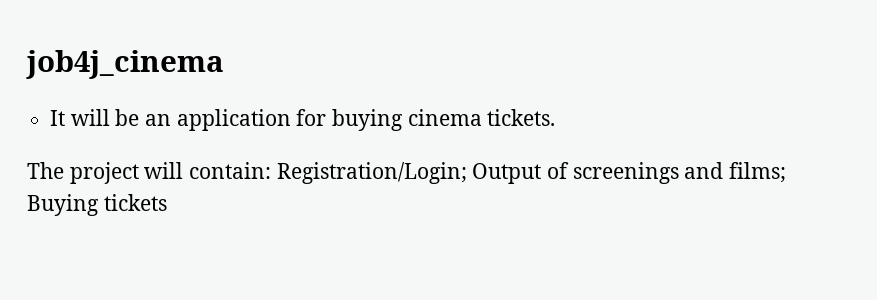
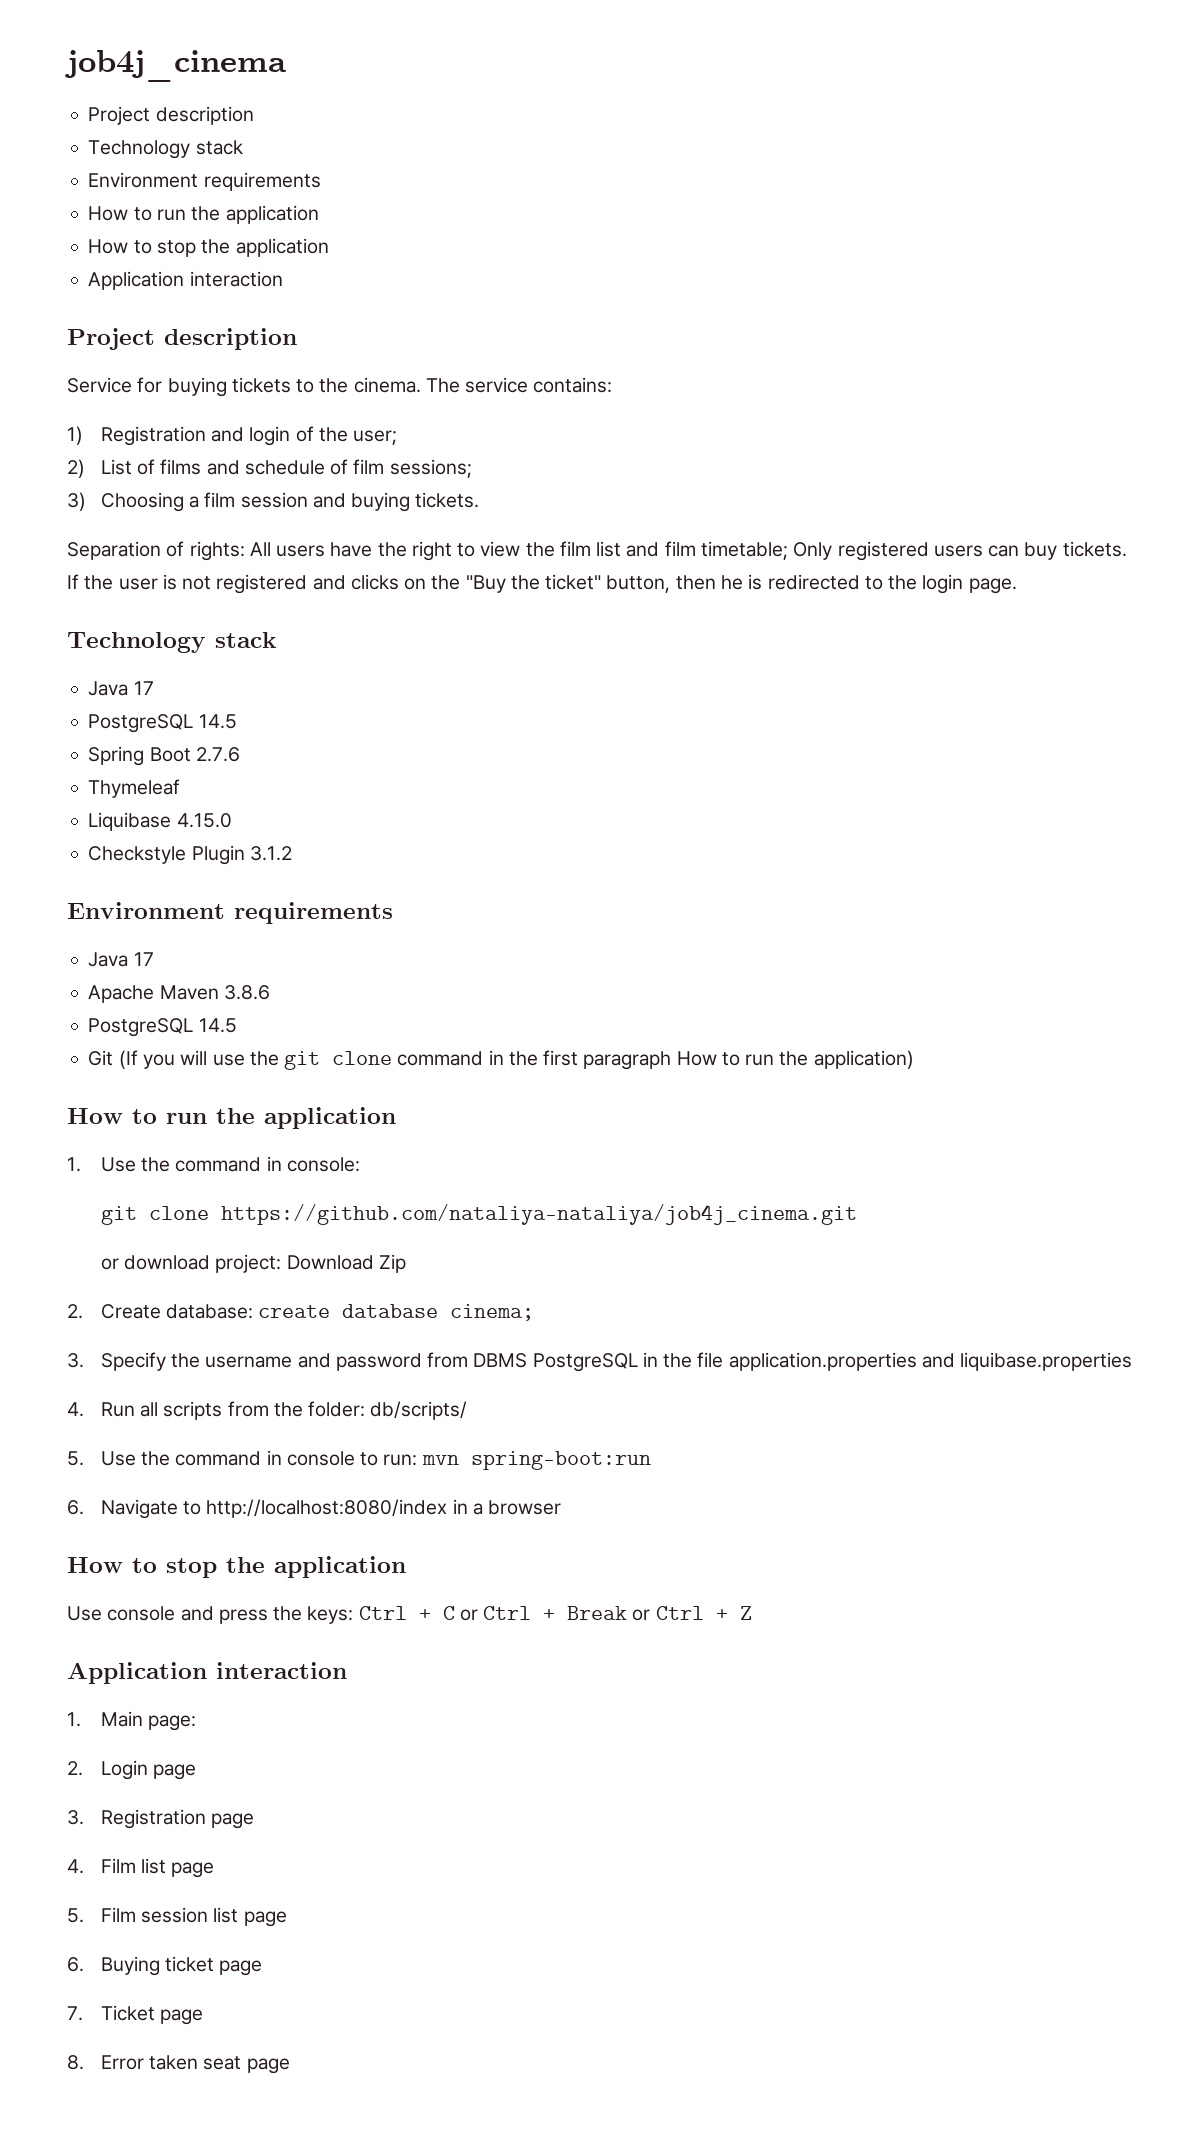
  job4j_cinema
- It will be an application for buying cinema tickets.
- The project will contain: Registration/Login; Output of screenings and films; Buying tickets
+ Project description
+ Technology stack
+ Environment requirements
+ How to run the application
+ How to stop the application
+ Application interaction
+ Project description
+ Service for buying tickets to the cinema. The service contains:
+ 1) Registration and login of the user;
+ 2) List of films and schedule of film sessions;
+ 3) Choosing a film session and buying tickets.
+ Separation of rights: All users have the right to view the film list and film timetable; Only registered users can buy tickets. If the user is not registered and clicks on the "Buy the ticket" button, then he is redirected to the login page.
+ Technology stack
+ Java 17
+ PostgreSQL 14.5
+ Spring Boot 2.7.6
+ Thymeleaf
+ Liquibase 4.15.0
+ Checkstyle Plugin 3.1.2
+ Environment requirements
+ Java 17
+ Apache Maven 3.8.6
+ PostgreSQL 14.5
+ Git (If you will use the git clone command in the first paragraph How to run the application)
+ How to run the application
+ 1. Use the command in console:
+ git clone https://github.com/nataliya-nataliya/job4j_cinema.git
+ or download project: Download Zip
+ 2. Create database: create database cinema;
+ 3. Specify the username and password from DBMS PostgreSQL in the file application.properties and liquibase.properties
+ 4. Run all scripts from the folder: db/scripts/
+ 5. Use the command in console to run: mvn spring-boot:run
+ 6. Navigate to http://localhost:8080/index in a browser
+ How to stop the application
+ Use console and press the keys: Ctrl + C or Ctrl + Break or Ctrl + Z
+ Application interaction
+ 1. Main page:
+ 2. Login page
+ 3. Registration page
+ 4. Film list page
+ 5. Film session list page
+ 6. Buying ticket page
+ 7. Ticket page
+ 8. Error taken seat page

